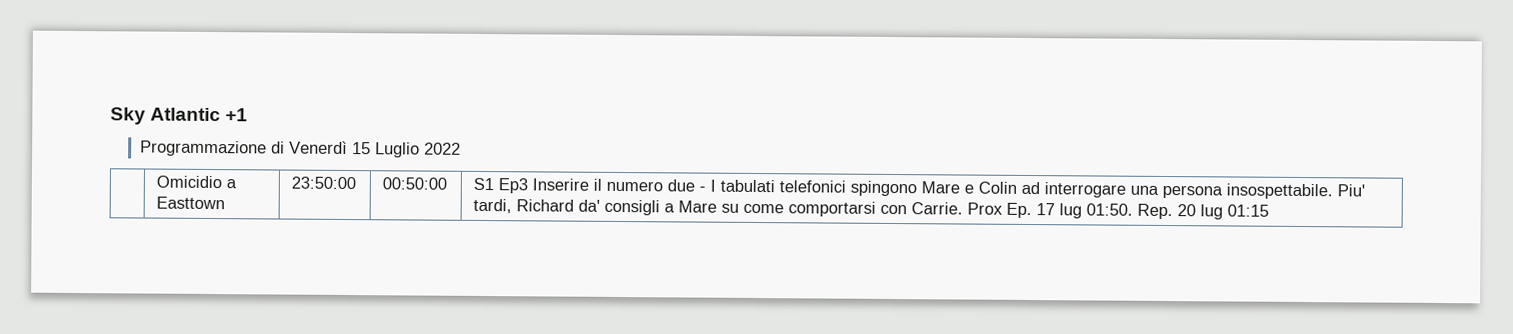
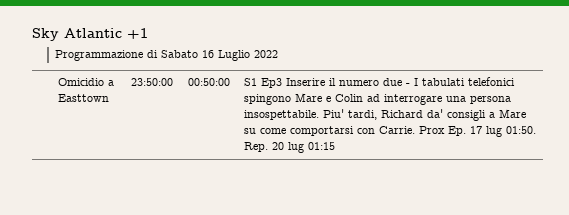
- Programmazione di Venerdì 15 Luglio 2022
+ Programmazione di Sabato 16 Luglio 2022

